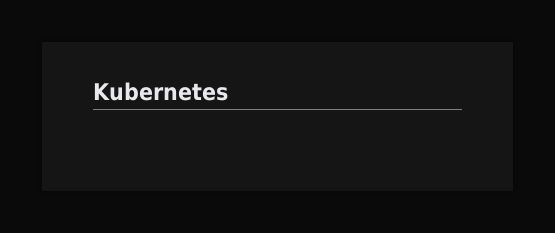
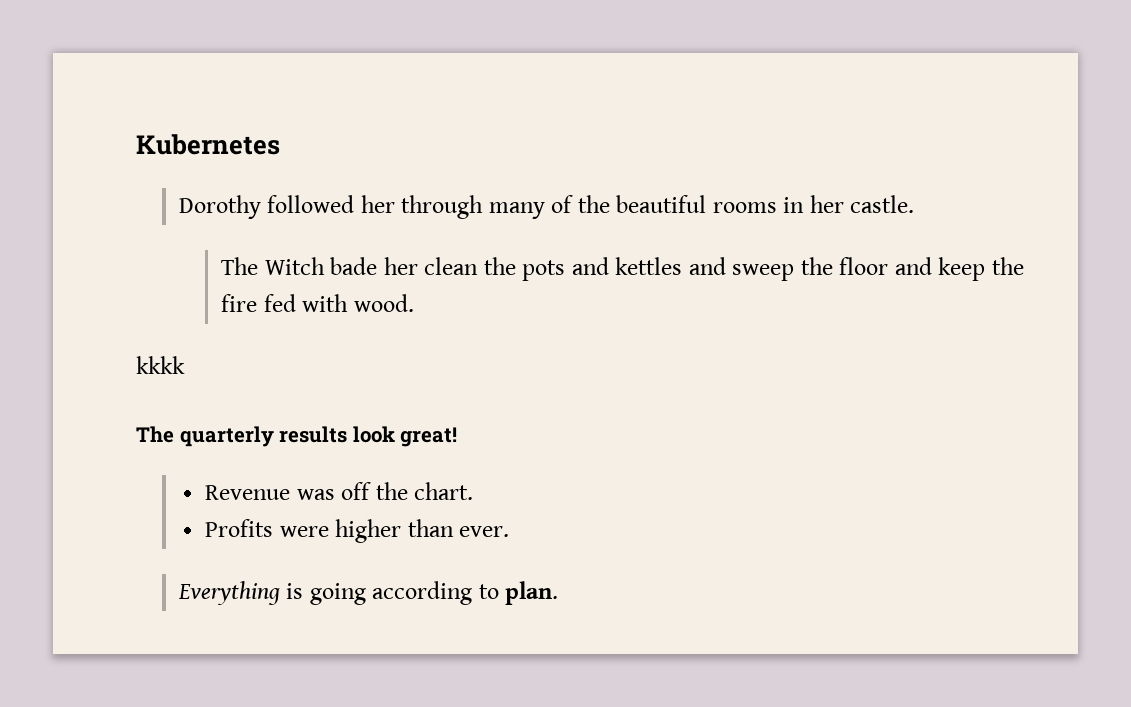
+ Dorothy followed her through many of the beautiful rooms in her castle.
+ The Witch bade her clean the pots and kettles and sweep the floor and keep the fire fed with wood.
+ kkkk
+ The quarterly results look great!
+ Revenue was off the chart.
+ Profits were higher than ever.
+ Everything is going according to plan.

